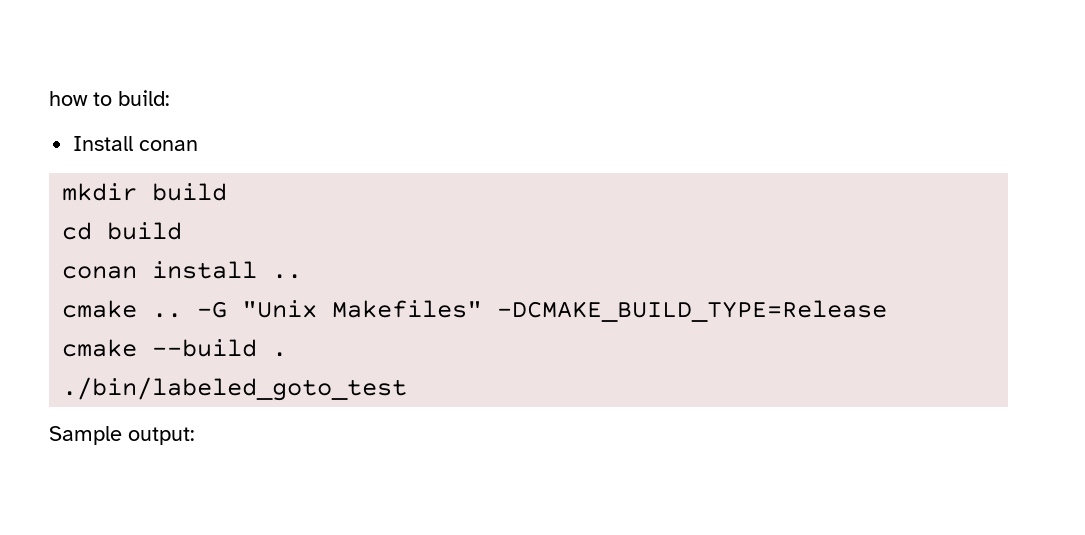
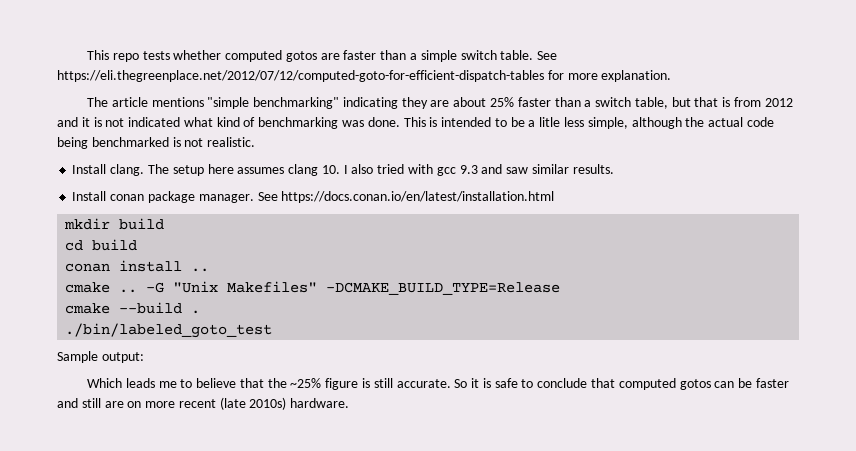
- how to build:
- Install conan
+ This repo tests whether computed gotos are faster than a simple switch table. See https://eli.thegreenplace.net/2012/07/12/computed-goto-for-efficient-dispatch-tables for more explanation.
+ The article mentions "simple benchmarking" indicating they are about 25% faster than a switch table, but that is from 2012 and it is not indicated what kind of benchmarking was done. This is intended to be a litle less simple, although the actual code being benchmarked is not realistic.
+ Install clang. The setup here assumes clang 10. I also tried with gcc 9.3 and saw similar results.
+ Install conan package manager. See https://docs.conan.io/en/latest/installation.html
+ Which leads me to believe that the ~25% figure is still accurate. So it is safe to conclude that computed gotos can be faster and still are on more recent (late 2010s) hardware.

